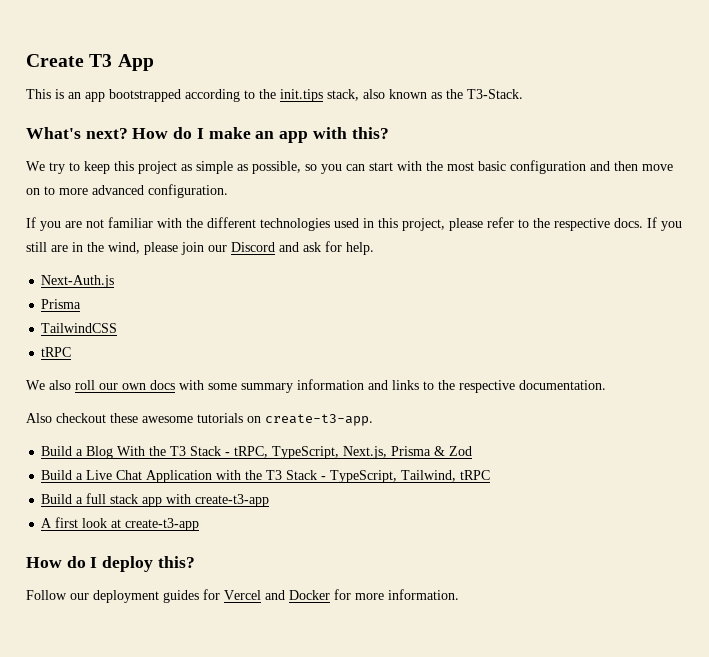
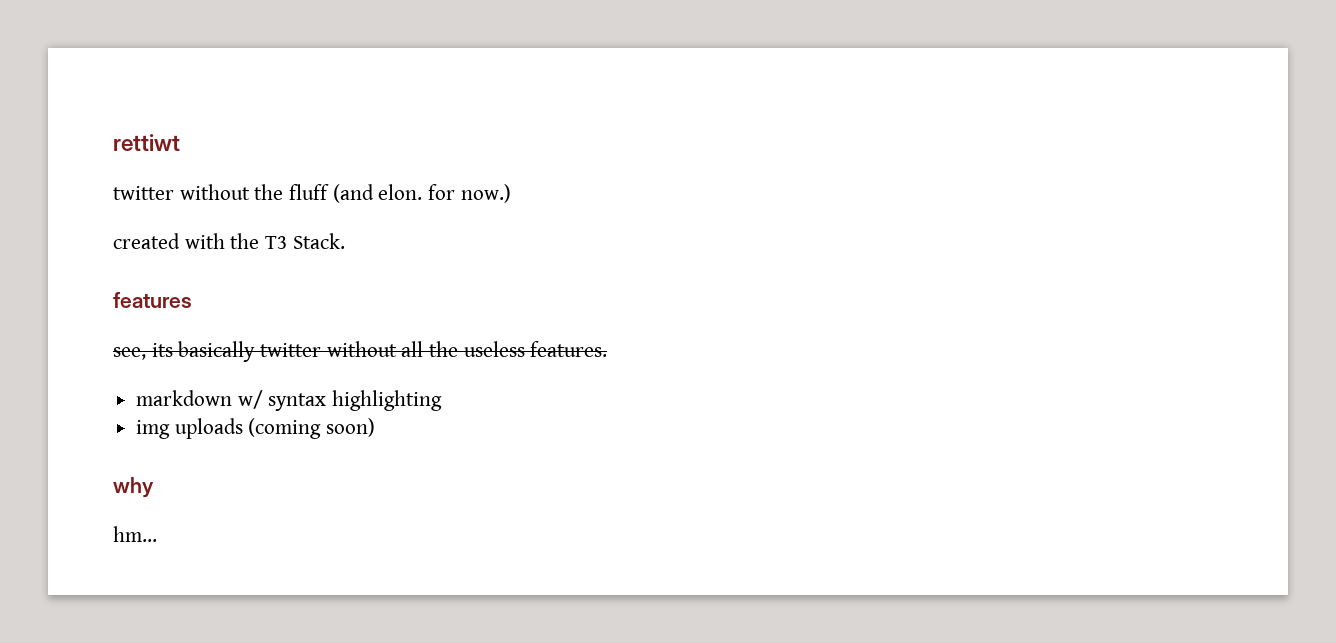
- Create T3 App
- This is an app bootstrapped according to the init.tips stack, also known as the T3-Stack.
- What's next? How do I make an app with this?
- We try to keep this project as simple as possible, so you can start with the most basic configuration and then move on to more advanced configuration.
- If you are not familiar with the different technologies used in this project, please refer to the respective docs. If you still are in the wind, please join our Discord and ask for help.
- Next-Auth.js
- Prisma
- TailwindCSS
- tRPC
- We also roll our own docs with some summary information and links to the respective documentation.
- Also checkout these awesome tutorials on create-t3-app.
- Build a Blog With the T3 Stack - tRPC, TypeScript, Next.js, Prisma & Zod
- Build a Live Chat Application with the T3 Stack - TypeScript, Tailwind, tRPC
- Build a full stack app with create-t3-app
- A first look at create-t3-app
- How do I deploy this?
- Follow our deployment guides for Vercel and Docker for more information.
+ rettiwt
+ twitter without the fluff (and elon. for now.)
+ created with the T3 Stack.
+ features
+ see, its basically twitter without all the useless features.
+ markdown w/ syntax highlighting
+ img uploads (coming soon)
+ why
+ hm...

